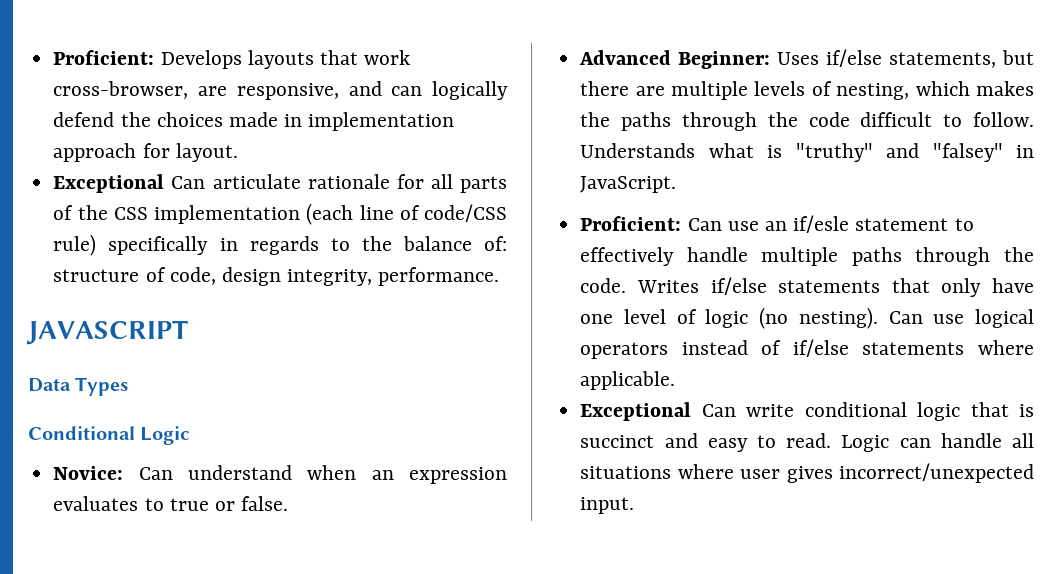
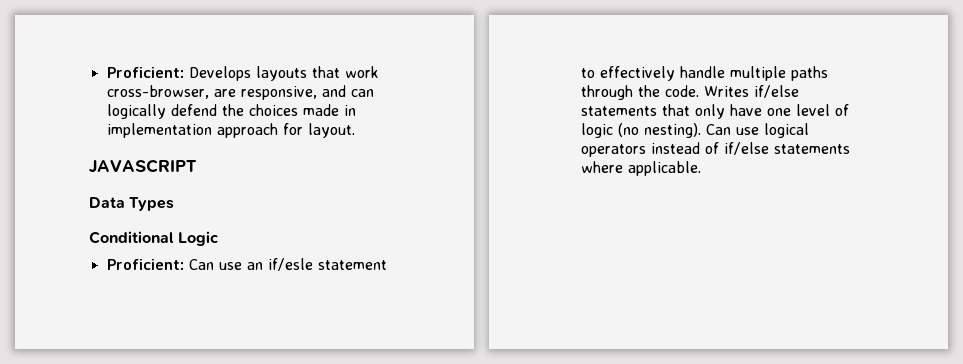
- Exceptional Can articulate rationale for all parts of the CSS implementation (each line of code/CSS rule) specifically in regards to the balance of: structure of code, design integrity, performance.
- Novice: Can understand when an expression evaluates to true or false.
- Advanced Beginner: Uses if/else statements, but there are multiple levels of nesting, which makes the paths through the code difficult to follow. Understands what is "truthy" and "falsey" in JavaScript.
- Exceptional Can write conditional logic that is succinct and easy to read. Logic can handle all situations where user gives incorrect/unexpected input.

